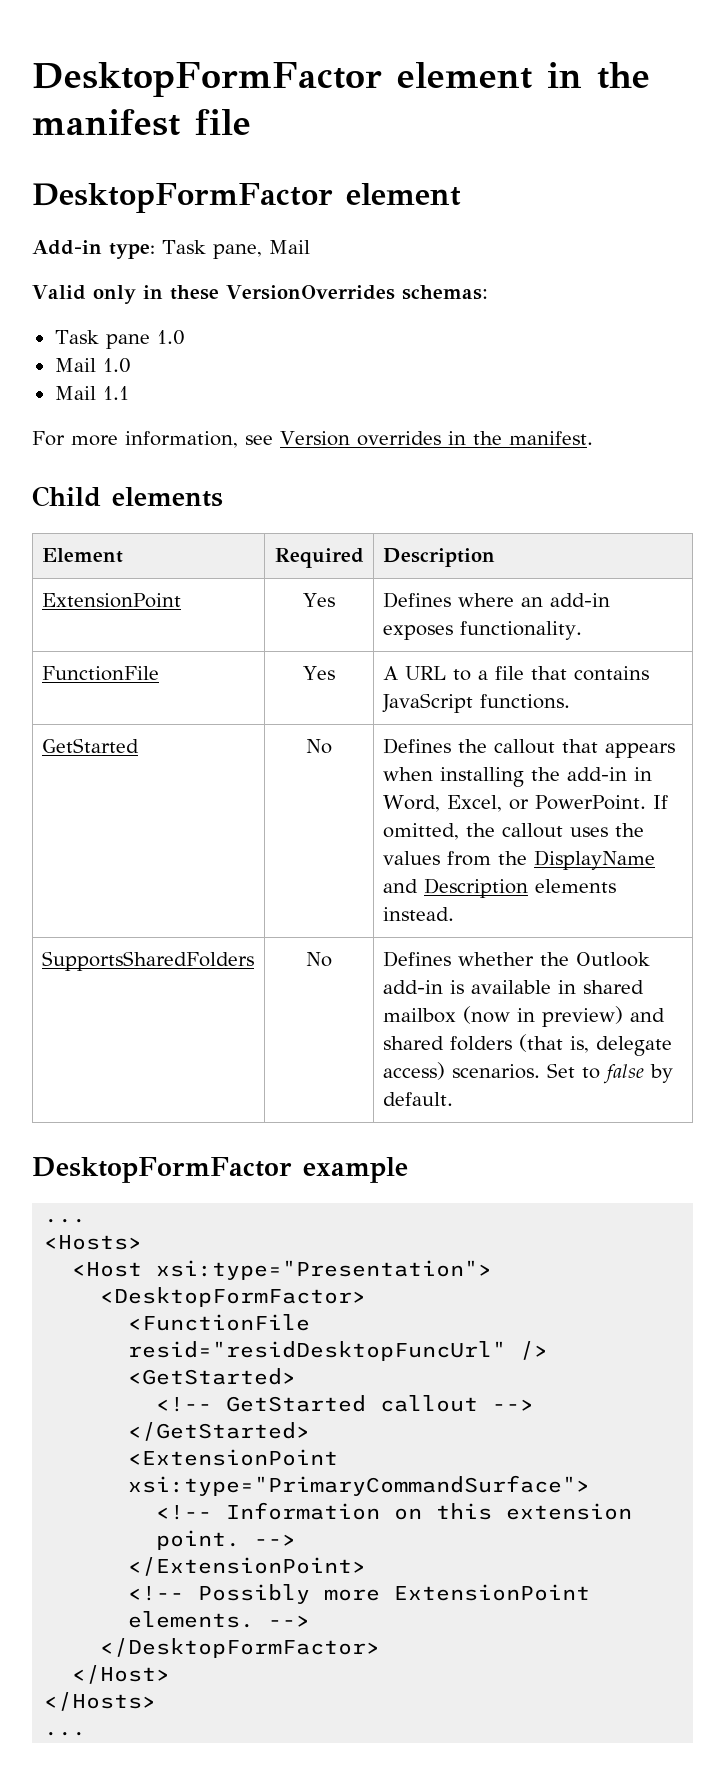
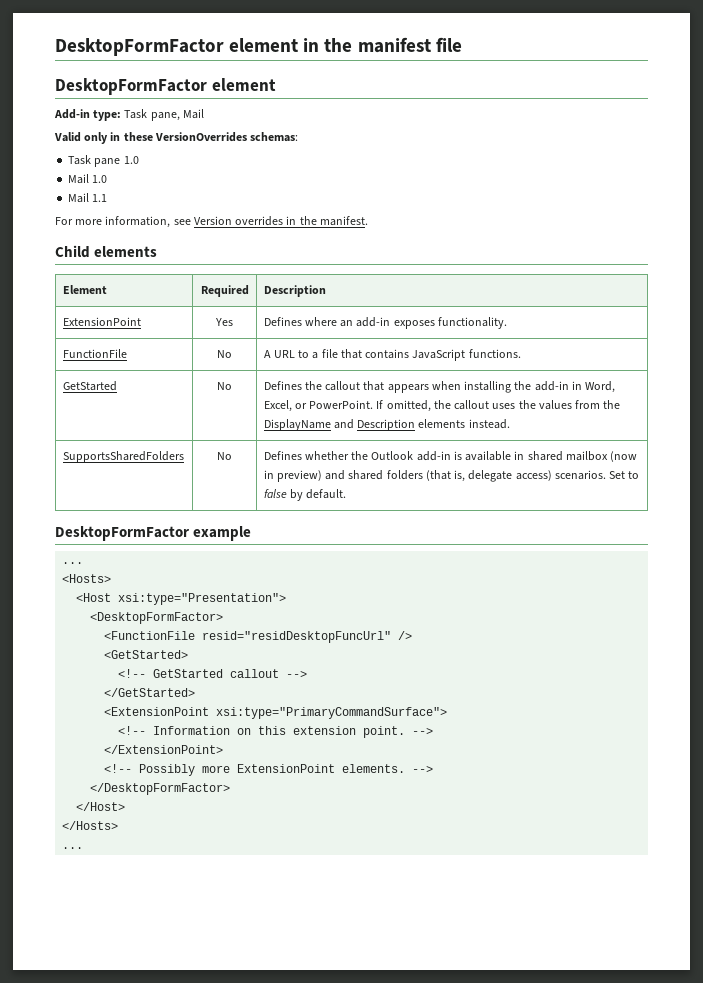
- FunctionFile | Yes | A URL to a file that contains JavaScript functions.
+ FunctionFile | No | A URL to a file that contains JavaScript functions.

